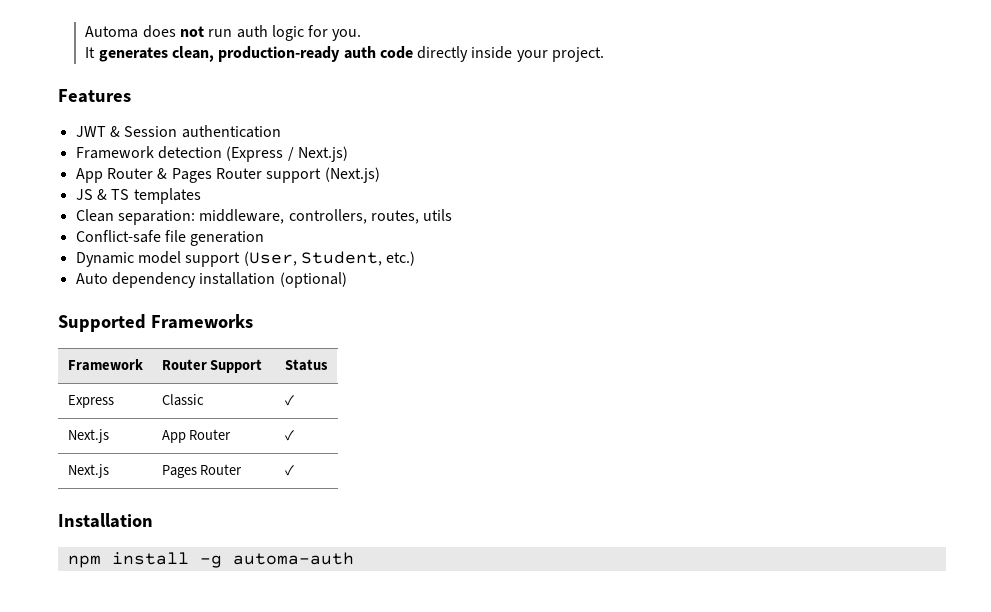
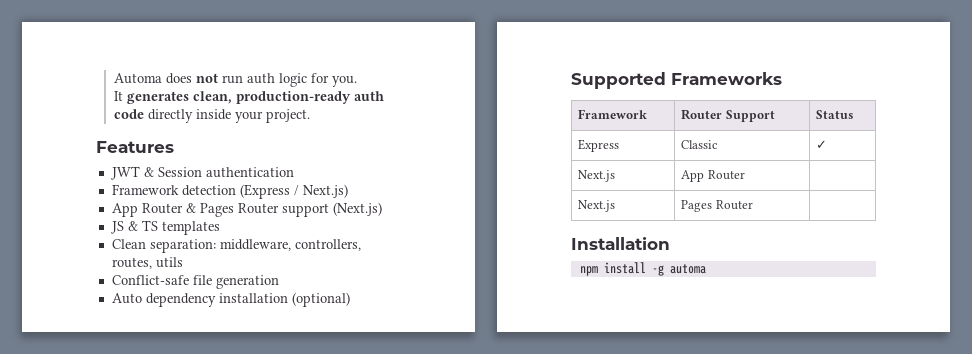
- Dynamic model support (User, Student, etc.)
- Next.js | App Router | ✓
+ Next.js | App Router |
- Next.js | Pages Router | ✓
+ Next.js | Pages Router |
- npm install -g automa-auth
+ npm install -g automa

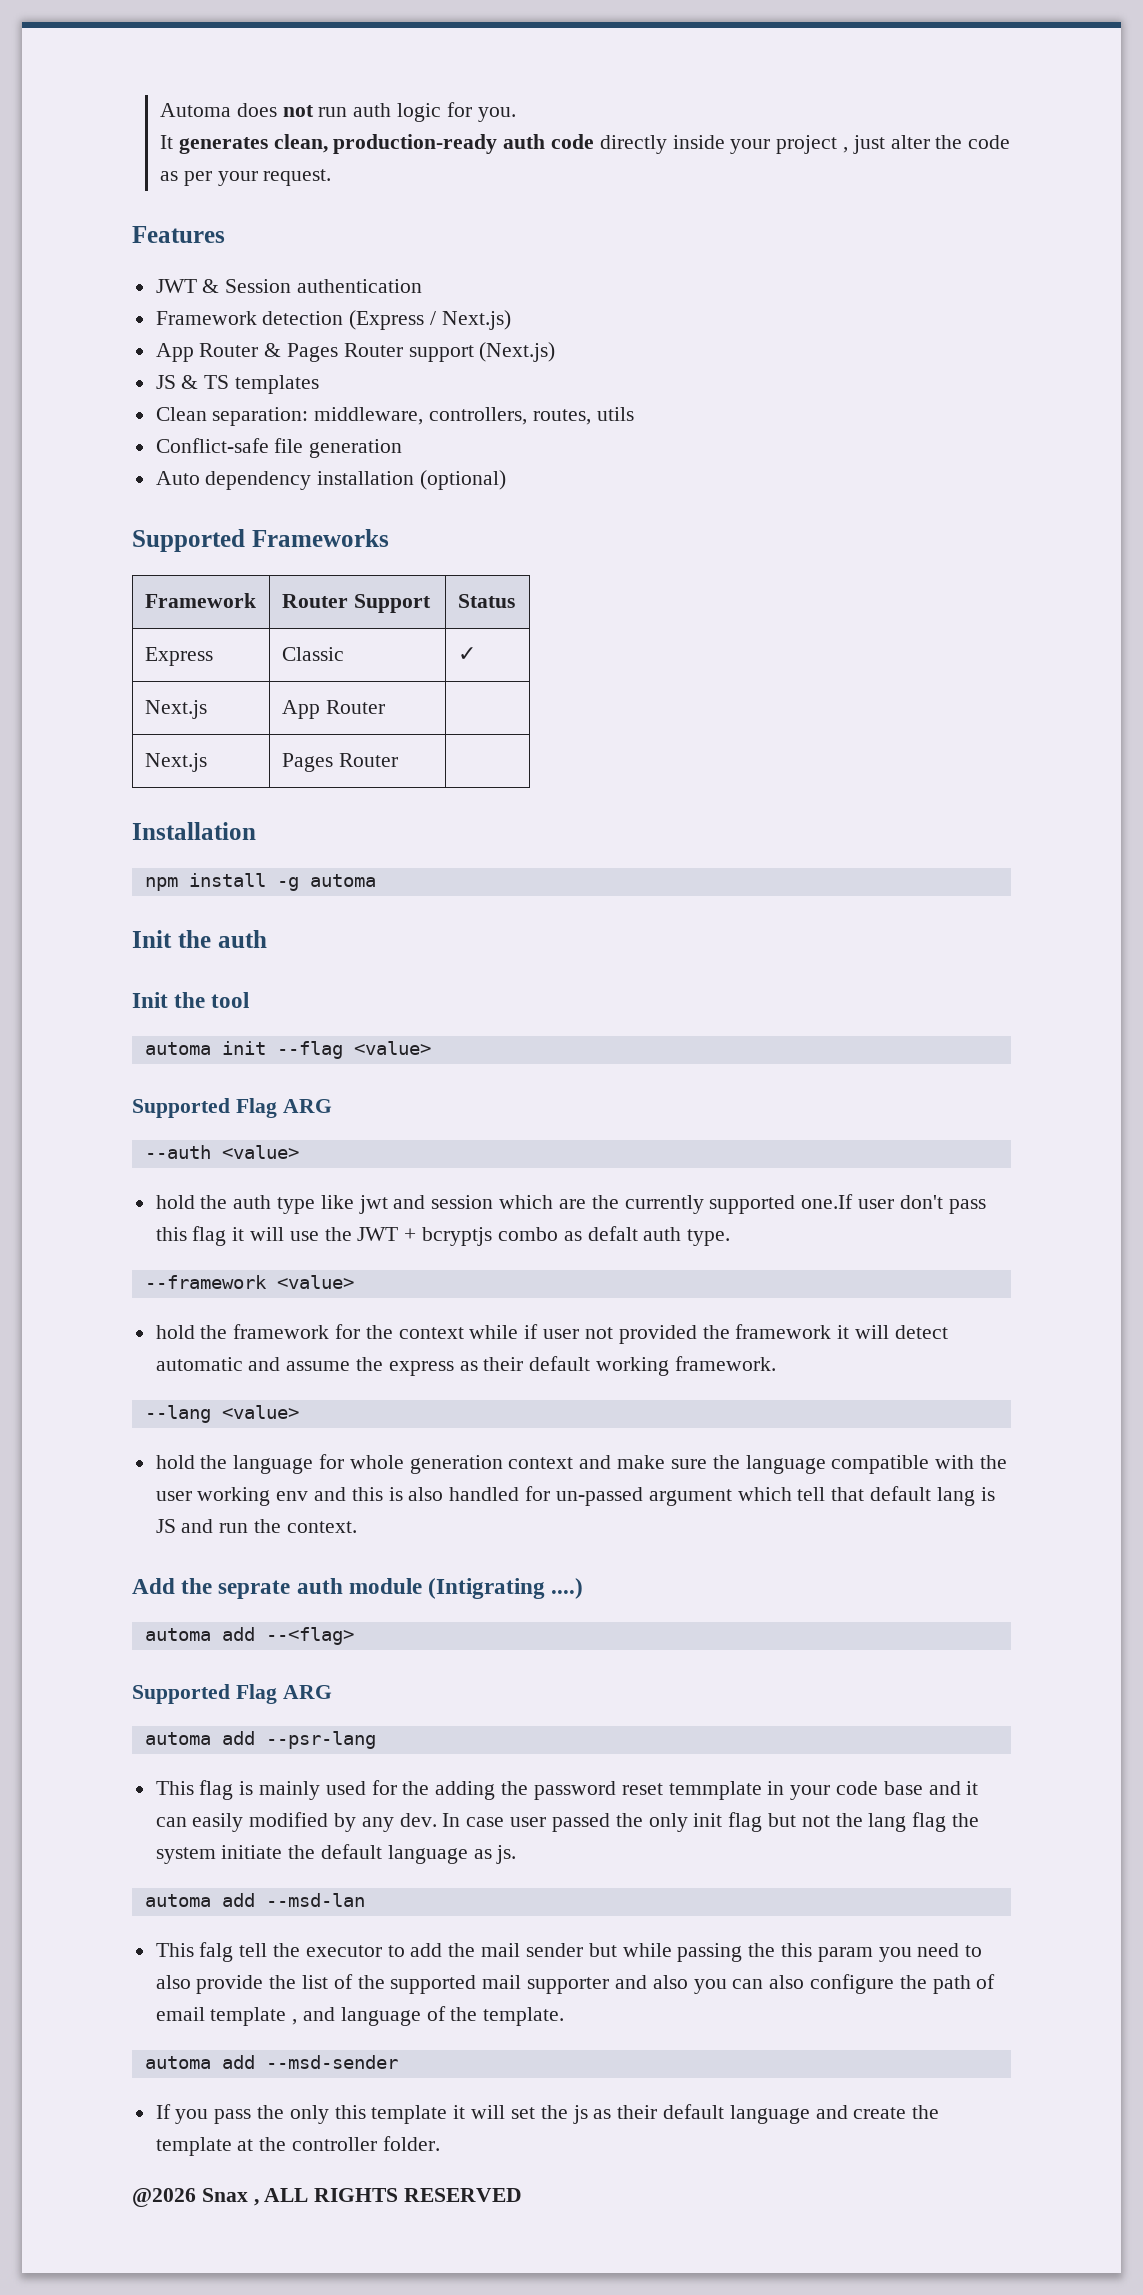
- It generates clean, production-ready auth code directly inside your project.
+ It generates clean, production-ready auth code directly inside your project , just alter the code as per your request.
+ Init the auth
+ Init the tool
+ automa init --flag <value>
+ Supported Flag ARG
+ --auth <value>
+ hold the auth type like jwt and session which are the currently supported one.If user don't pass this flag it will use the JWT + bcryptjs combo as defalt auth type.
+ --framework <value>
+ hold the framework for the context while if user not provided the framework it will detect automatic and assume the express as their default working framework.
+ --lang <value>
+ hold the language for whole generation context and make sure the language compatible with the user working env and this is also handled for un-passed argument which tell that default lang is JS and run the context.
+ Add the seprate auth module (Intigrating ....)
+ automa add --<flag>
+ Supported Flag ARG
+ automa add --psr-lang
+ This flag is mainly used for the adding the password reset temmplate in your code base and it can easily modified by any dev. In case user passed the only init flag but not the lang flag the system initiate the default language as js.
+ automa add --msd-lan
+ This falg tell the executor to add the mail sender but while passing the this param you need to also provide the list of the supported mail supporter and also you can also configure the path of email template , and language of the template.
+ automa add --msd-sender
+ If you pass the only this template it will set the js as their default language and create the template at the controller folder.
+ @2026 Snax , ALL RIGHTS RESERVED

